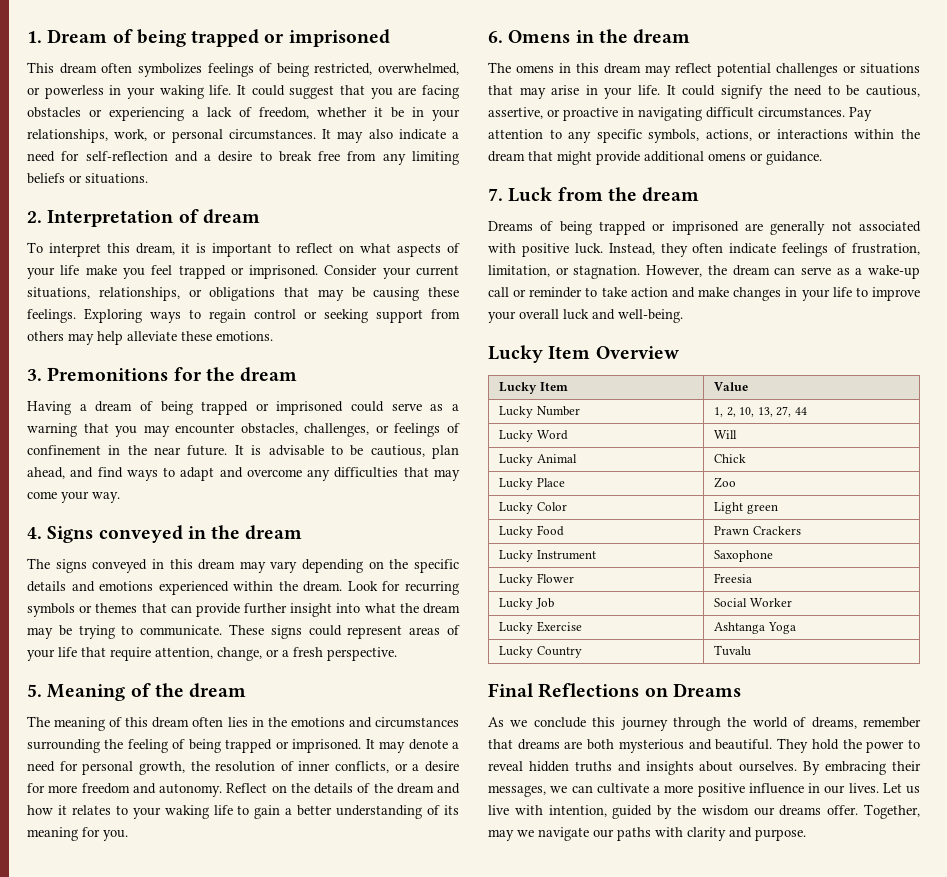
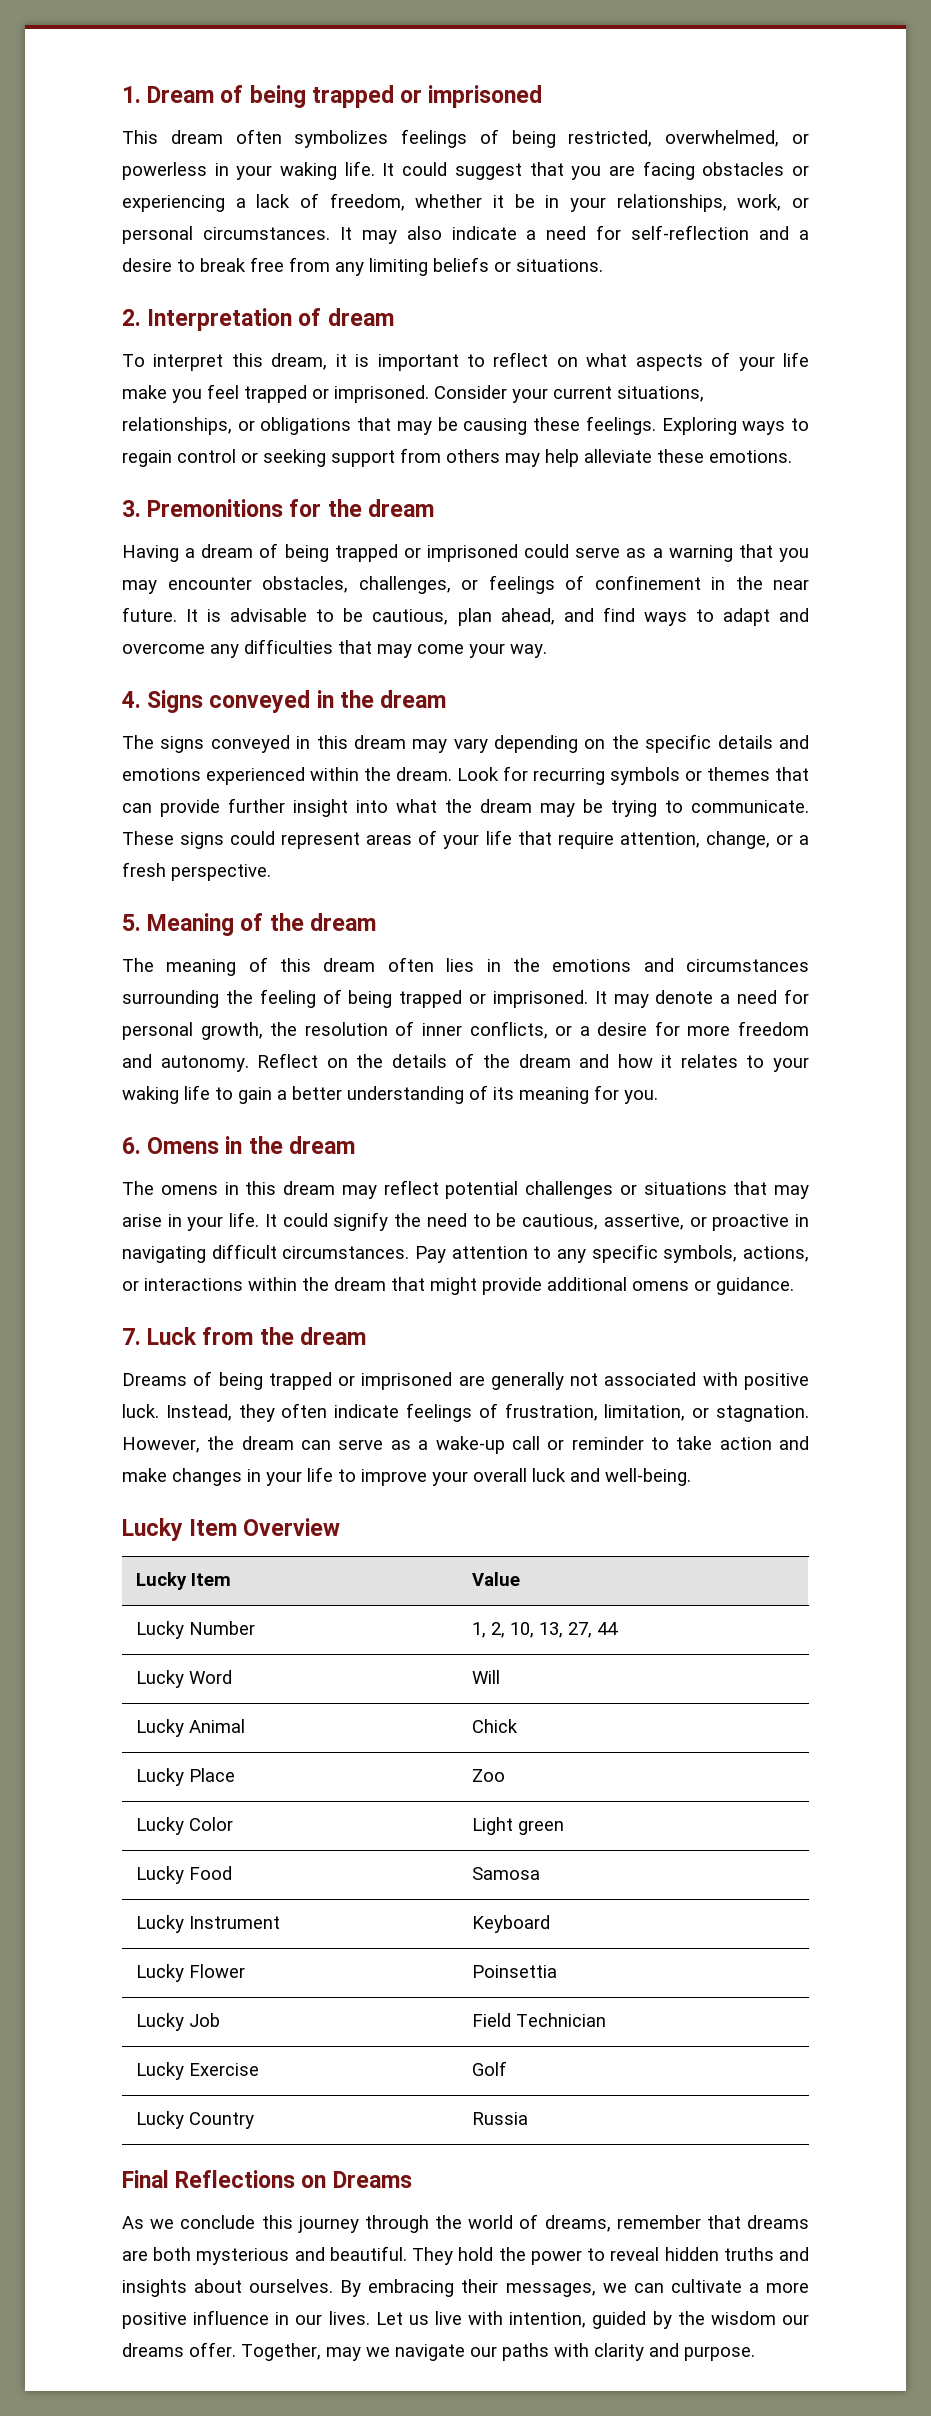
- Lucky Food | Prawn Crackers
+ Lucky Food | Samosa
- Lucky Instrument | Saxophone
+ Lucky Instrument | Keyboard
- Lucky Flower | Freesia
+ Lucky Flower | Poinsettia
- Lucky Job | Social Worker
+ Lucky Job | Field Technician
- Lucky Exercise | Ashtanga Yoga
+ Lucky Exercise | Golf
- Lucky Country | Tuvalu
+ Lucky Country | Russia

